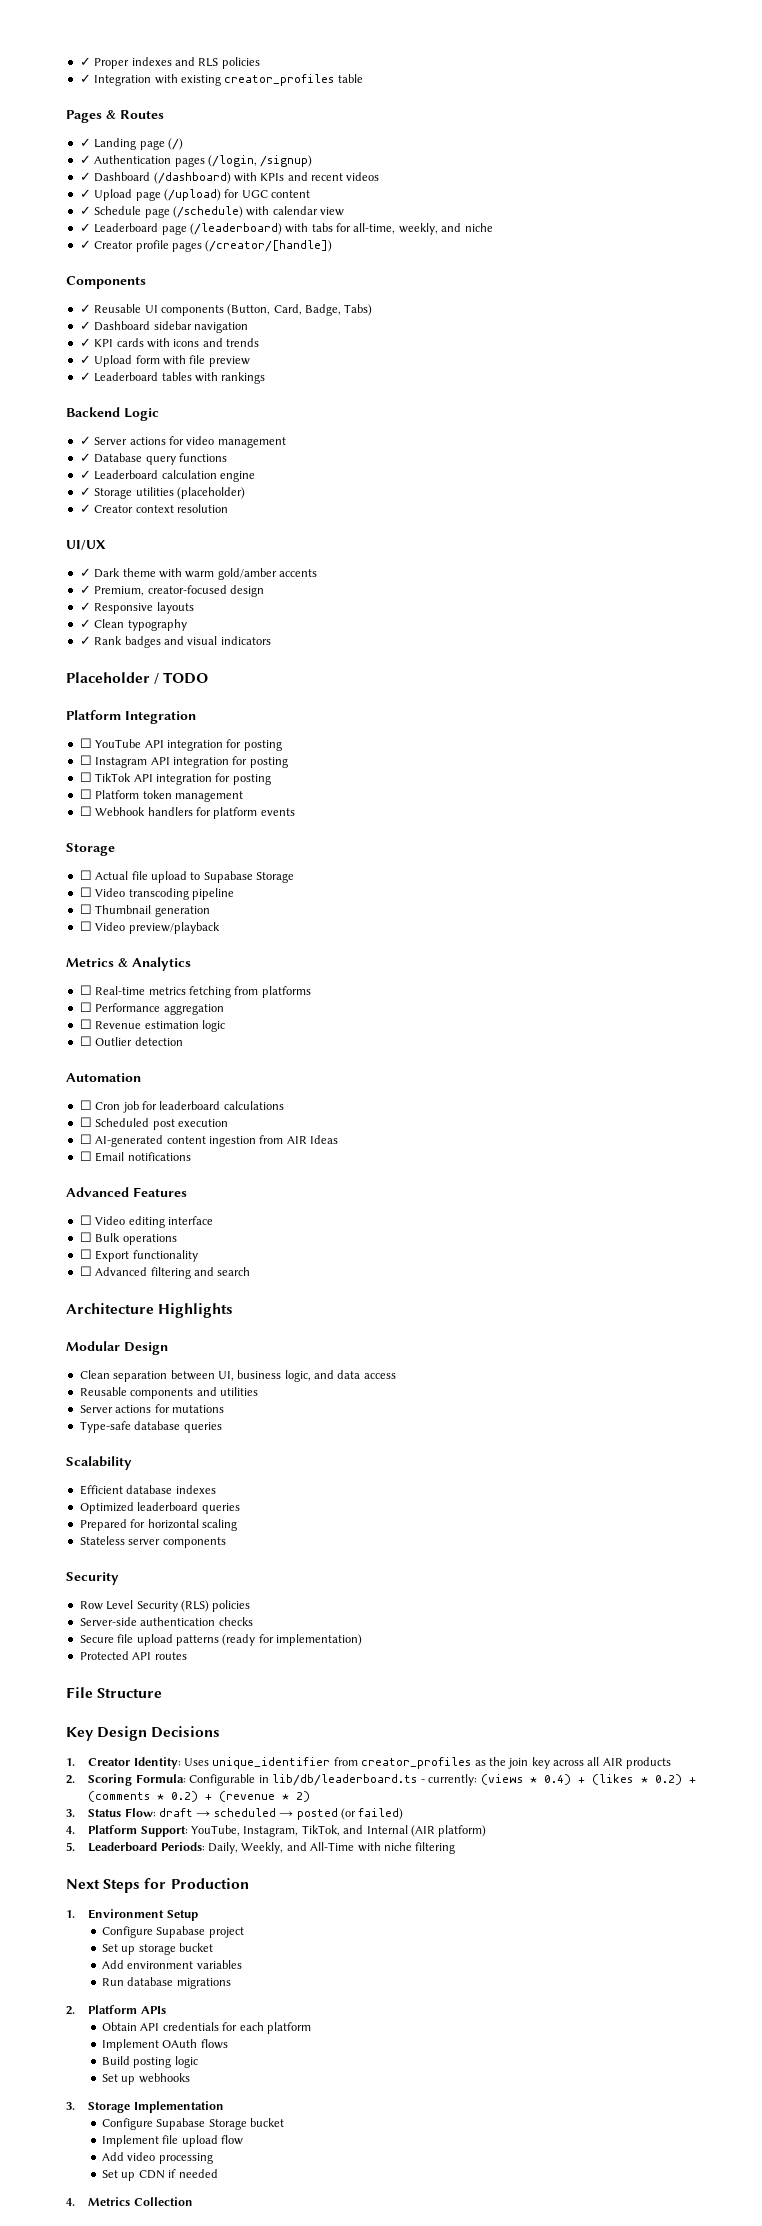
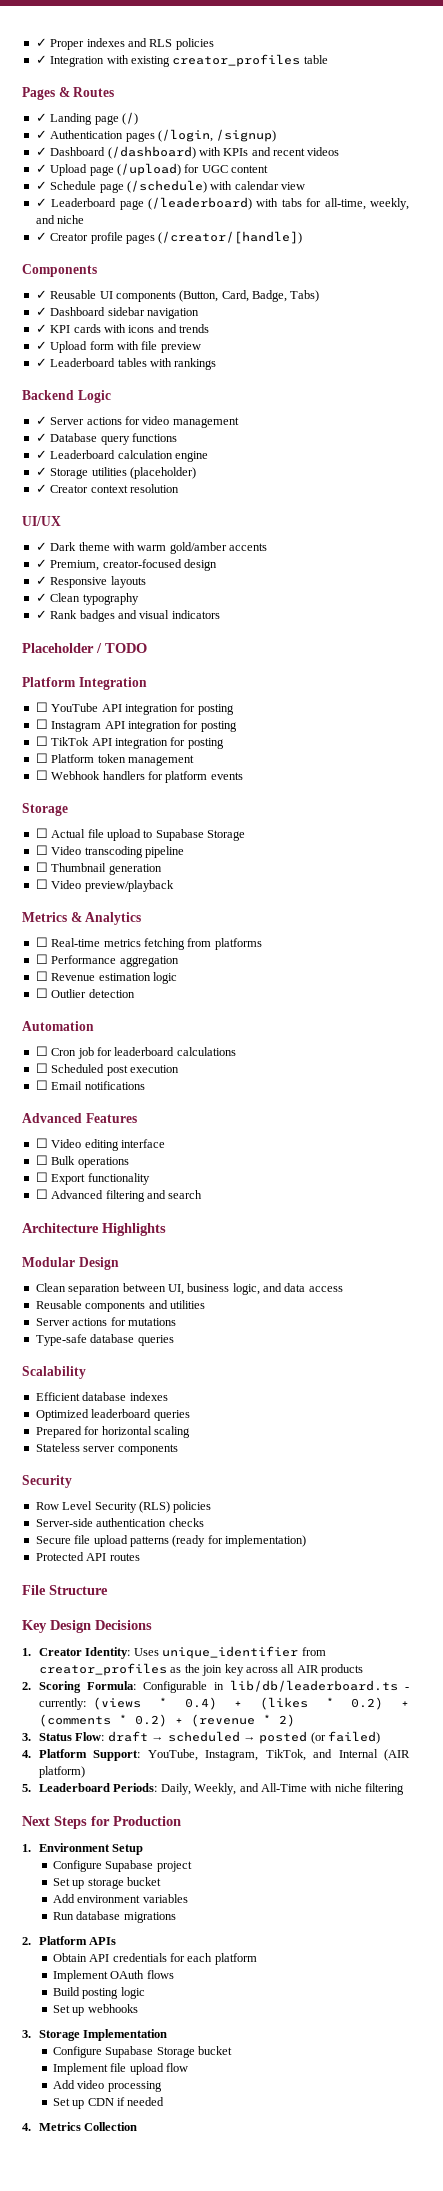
- ☐ AI-generated content ingestion from AIR Ideas

